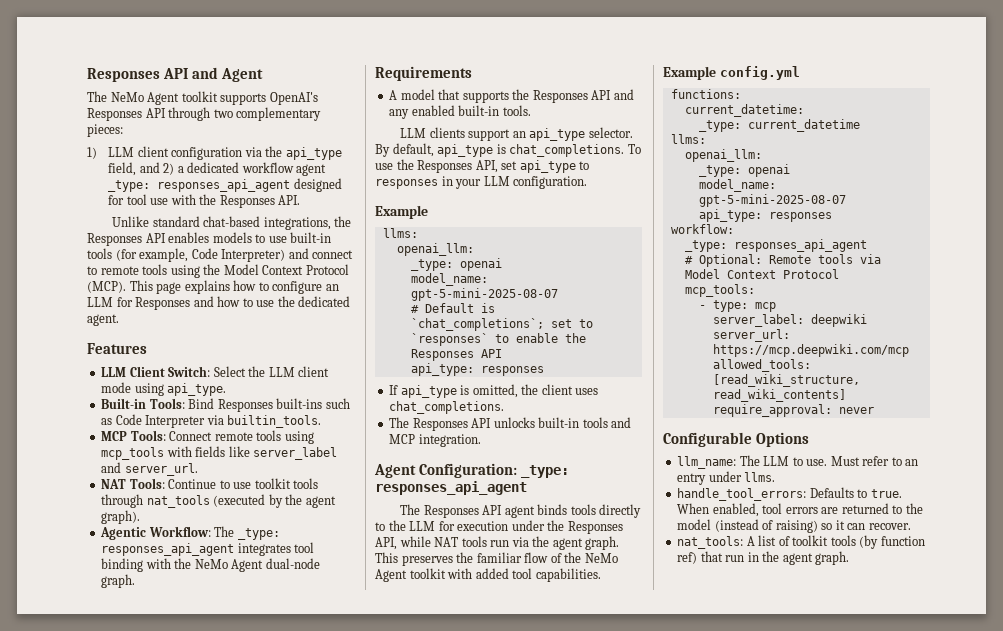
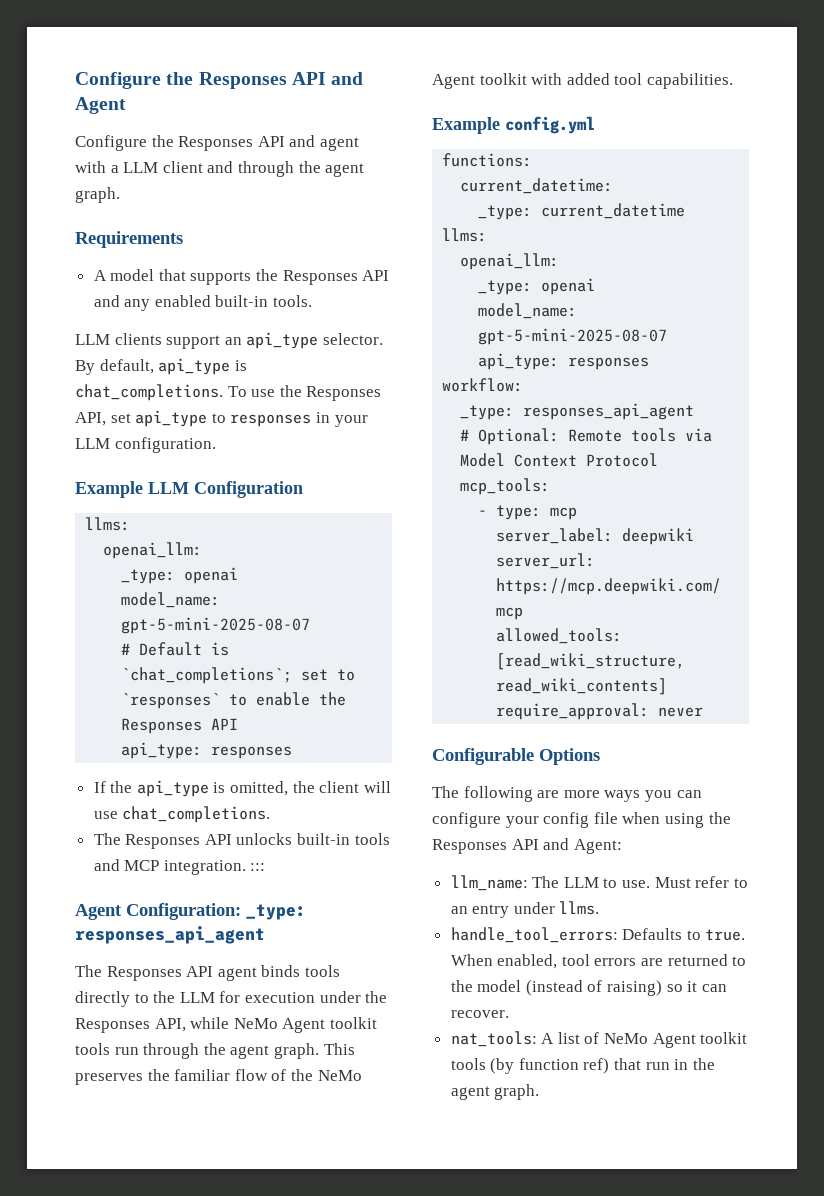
- Responses API and Agent
+ Configure the Responses API and Agent
- The NeMo Agent toolkit supports OpenAI's Responses API through two complementary pieces:
- 1) LLM client configuration via the api_type field, and 2) a dedicated workflow agent _type: responses_api_agent designed for tool use with the Responses API.
- Unlike standard chat-based integrations, the Responses API enables models to use built-in tools (for example, Code Interpreter) and connect to remote tools using the Model Context Protocol (MCP). This page explains how to configure an LLM for Responses and how to use the dedicated agent.
- Features
- LLM Client Switch: Select the LLM client mode using api_type.
- Built-in Tools: Bind Responses built-ins such as Code Interpreter via builtin_tools.
- MCP Tools: Connect remote tools using mcp_tools with fields like server_label and server_url.
- NAT Tools: Continue to use toolkit tools through nat_tools (executed by the agent graph).
- Agentic Workflow: The _type: responses_api_agent integrates tool binding with the NeMo Agent dual-node graph.
+ Configure the Responses API and agent with a LLM client and through the agent graph.
  To use the Responses API, set api_type to responses in your LLM configuration.
- Example
+ Example LLM Configuration
- If api_type is omitted, the client uses chat_completions.
+ If the api_type is omitted, the client will use chat_completions.
- The Responses API unlocks built-in tools and MCP integration.
+ The Responses API unlocks built-in tools and MCP integration. :::
- The Responses API agent binds tools directly to the LLM for execution under the Responses API, while NAT tools run via the agent graph.
+ The Responses API agent binds tools directly to the LLM for execution under the Responses API, while NeMo Agent toolkit tools run through the agent graph.
+ The following are more ways you can configure your config file when using the Responses API and Agent:
- nat_tools: A list of toolkit tools (by function ref) that run in the agent graph.
+ nat_tools: A list of NeMo Agent toolkit tools (by function ref) that run in the agent graph.

